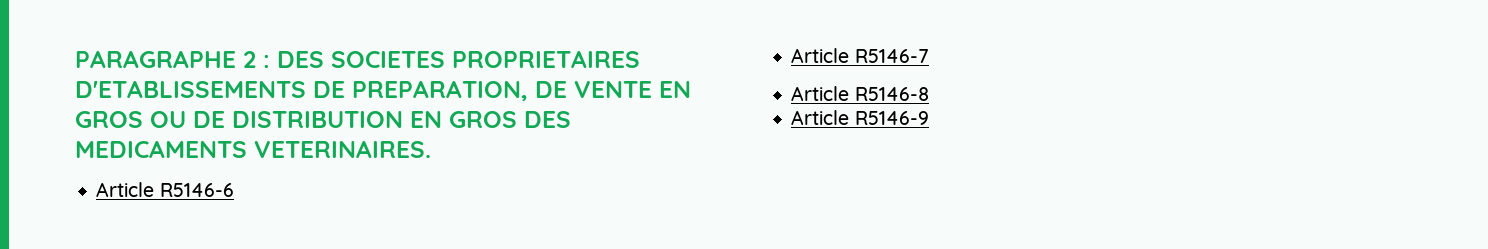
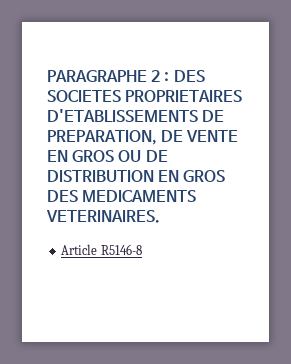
- Article R5146-6
- Article R5146-7
- Article R5146-9

